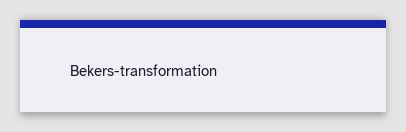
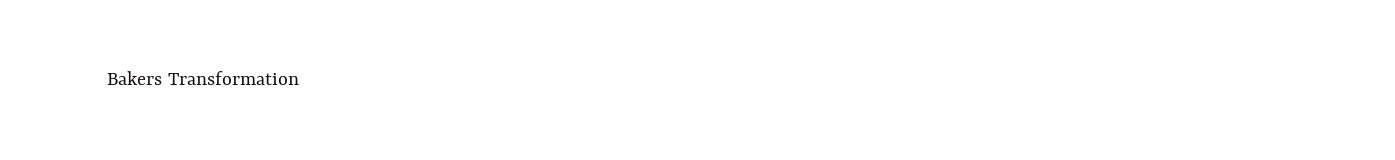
- Bekers-transformation
+ Bakers Transformation

